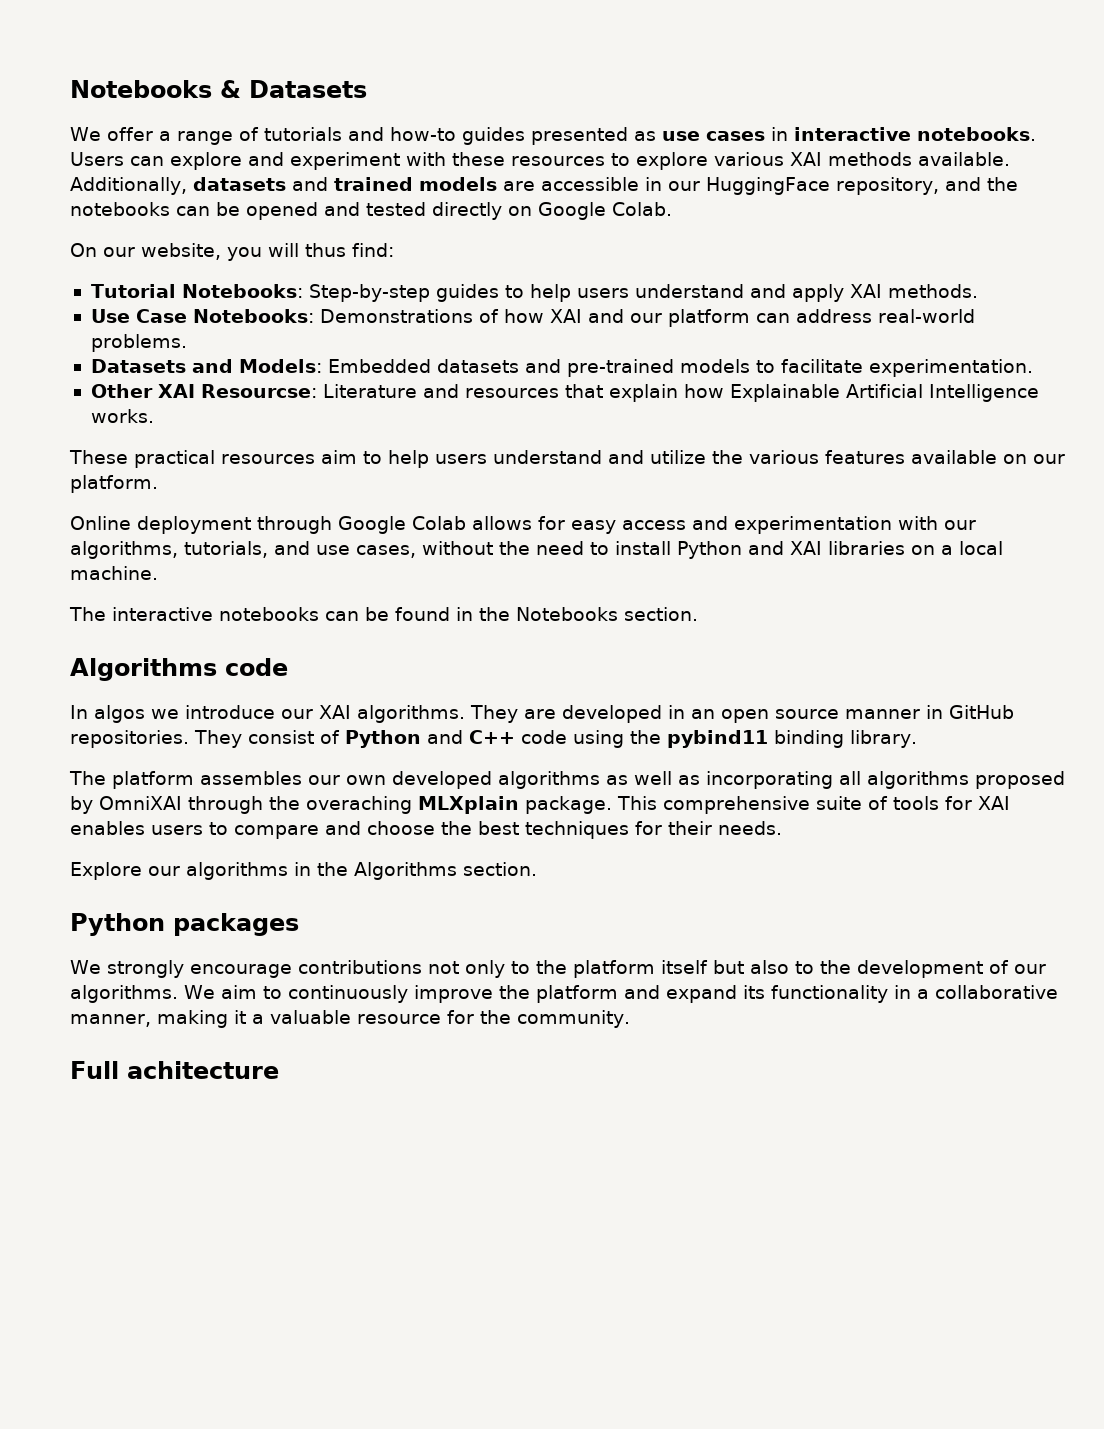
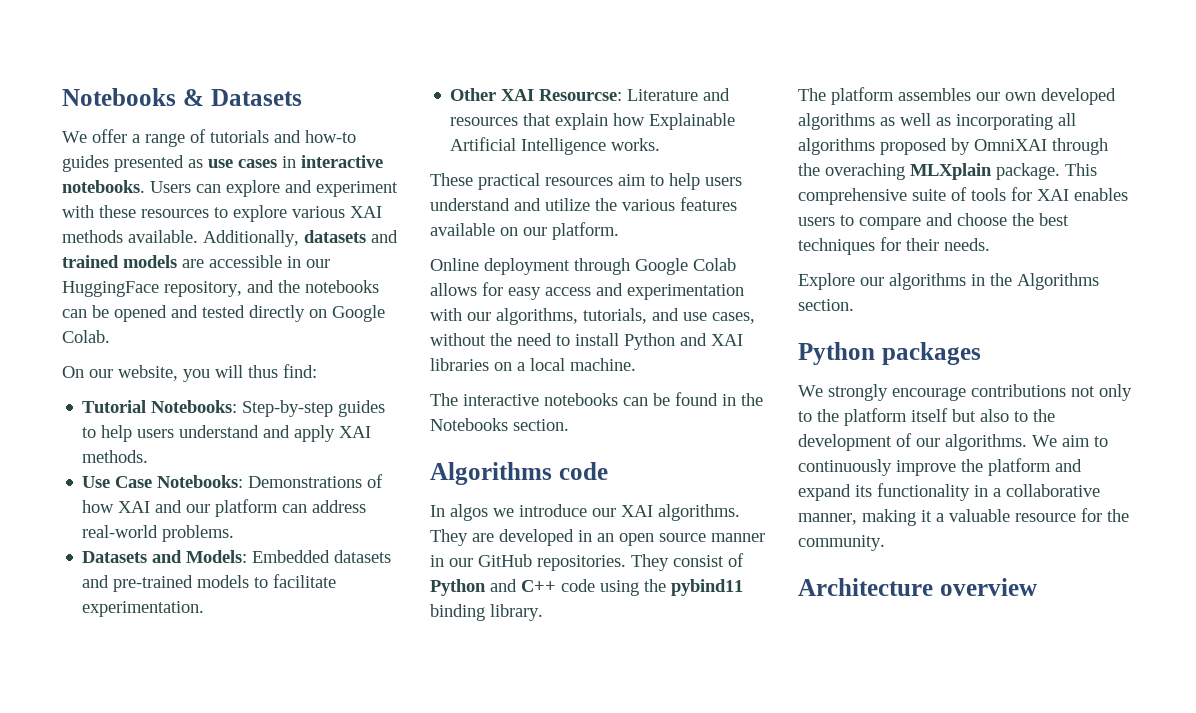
- They are developed in an open source manner in GitHub repositories.
+ They are developed in an open source manner in our GitHub repositories.
- Full achitecture
+ Architecture overview

